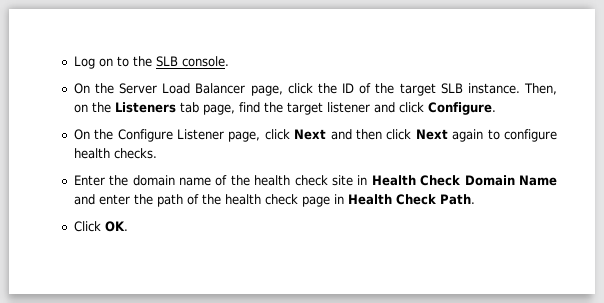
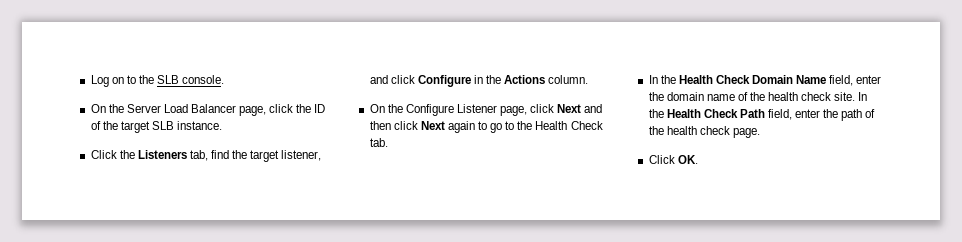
- On the Server Load Balancer page, click the ID of the target SLB instance. Then, on the Listeners tab page, find the target listener and click Configure.
+ On the Server Load Balancer page, click the ID of the target SLB instance.
+ Click the Listeners tab, find the target listener, and click Configure in the Actions column.
- On the Configure Listener page, click Next and then click Next again to configure health checks.
- Enter the domain name of the health check site in Health Check Domain Name and enter the path of the health check page in Health Check Path.
+ On the Configure Listener page, click Next and then click Next again to go to the Health Check tab.
+ In the Health Check Domain Name field, enter the domain name of the health check site. In the Health Check Path field, enter the path of the health check page.

